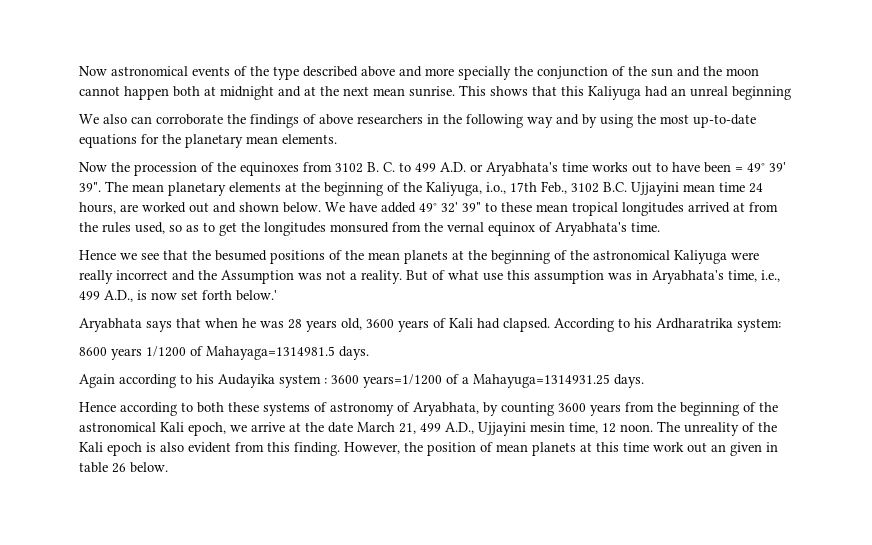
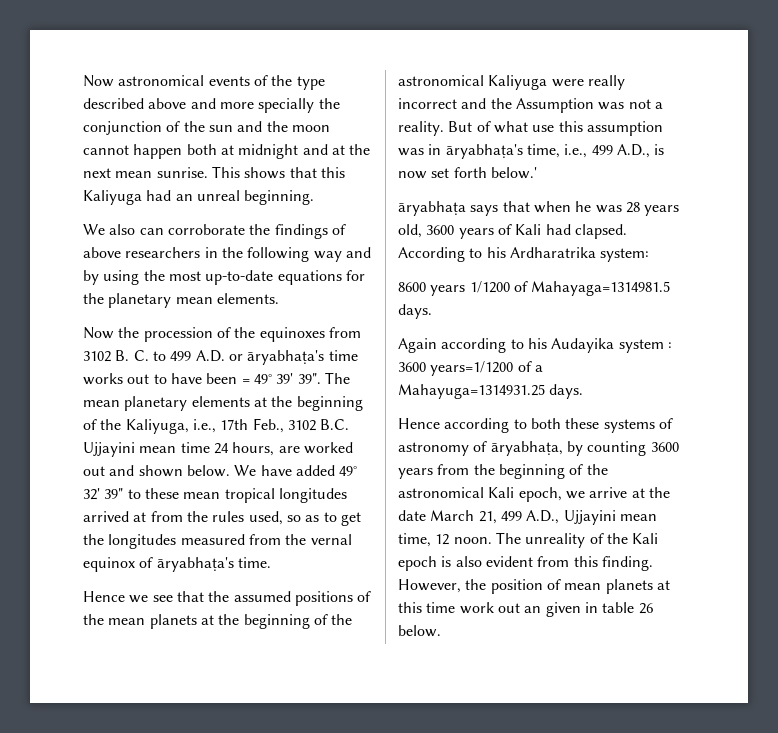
- This shows that this Kaliyuga had an unreal beginning
+ This shows that this Kaliyuga had an unreal beginning.
- Now the procession of the equinoxes from 3102 B. C. to 499 A.D. or Aryabhata's time works out to have been = 49° 39' 39".
+ Now the procession of the equinoxes from 3102 B. C. to 499 A.D. or āryabhaṭa's time works out to have been = 49° 39' 39".
- The mean planetary elements at the beginning of the Kaliyuga, i.o., 17th Feb., 3102 B.C. Ujjayini mean time 24 hours, are worked out and shown below.
+ The mean planetary elements at the beginning of the Kaliyuga, i.e., 17th Feb., 3102 B.C. Ujjayini mean time 24 hours, are worked out and shown below.
- We have added 49° 32' 39" to these mean tropical longitudes arrived at from the rules used, so as to get the longitudes monsured from the vernal equinox of Aryabhata's time.
+ We have added 49° 32' 39" to these mean tropical longitudes arrived at from the rules used, so as to get the longitudes measured from the vernal equinox of āryabhaṭa's time.
- Hence we see that the besumed positions of the mean planets at the beginning of the astronomical Kaliyuga were really incorrect and the Assumption was not a reality.
+ Hence we see that the assumed positions of the mean planets at the beginning of the astronomical Kaliyuga were really incorrect and the Assumption was not a reality.
- But of what use this assumption was in Aryabhata's time, i.e., 499 A.D., is now set forth below.'
+ But of what use this assumption was in āryabhaṭa's time, i.e., 499 A.D., is now set forth below.'
- Aryabhata says that when he was 28 years old, 3600 years of Kali had clapsed.
+ āryabhaṭa says that when he was 28 years old, 3600 years of Kali had clapsed.
- Hence according to both these systems of astronomy of Aryabhata, by counting 3600 years from the beginning of the astronomical Kali epoch, we arrive at the date March 21, 499 A.D., Ujjayini mesin time, 12 noon.
+ Hence according to both these systems of astronomy of āryabhaṭa, by counting 3600 years from the beginning of the astronomical Kali epoch, we arrive at the date March 21, 499 A.D., Ujjayini mean time, 12 noon.

